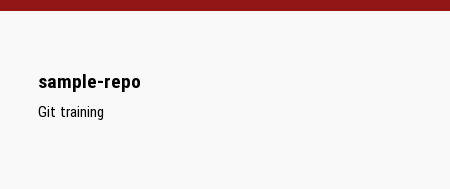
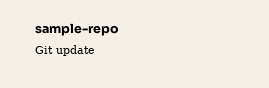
- Git training
+ Git update

